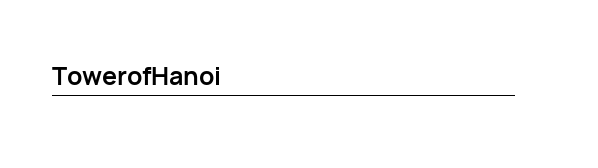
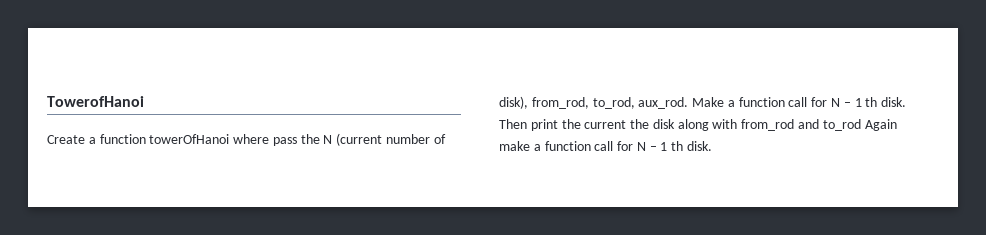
+ Create a function towerOfHanoi where pass the N (current number of disk), from_rod, to_rod, aux_rod. Make a function call for N – 1 th disk. Then print the current the disk along with from_rod and to_rod Again make a function call for N – 1 th disk.

